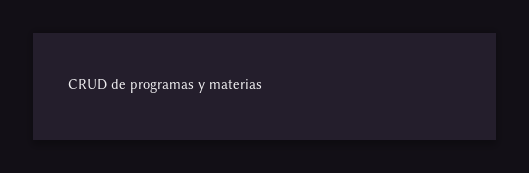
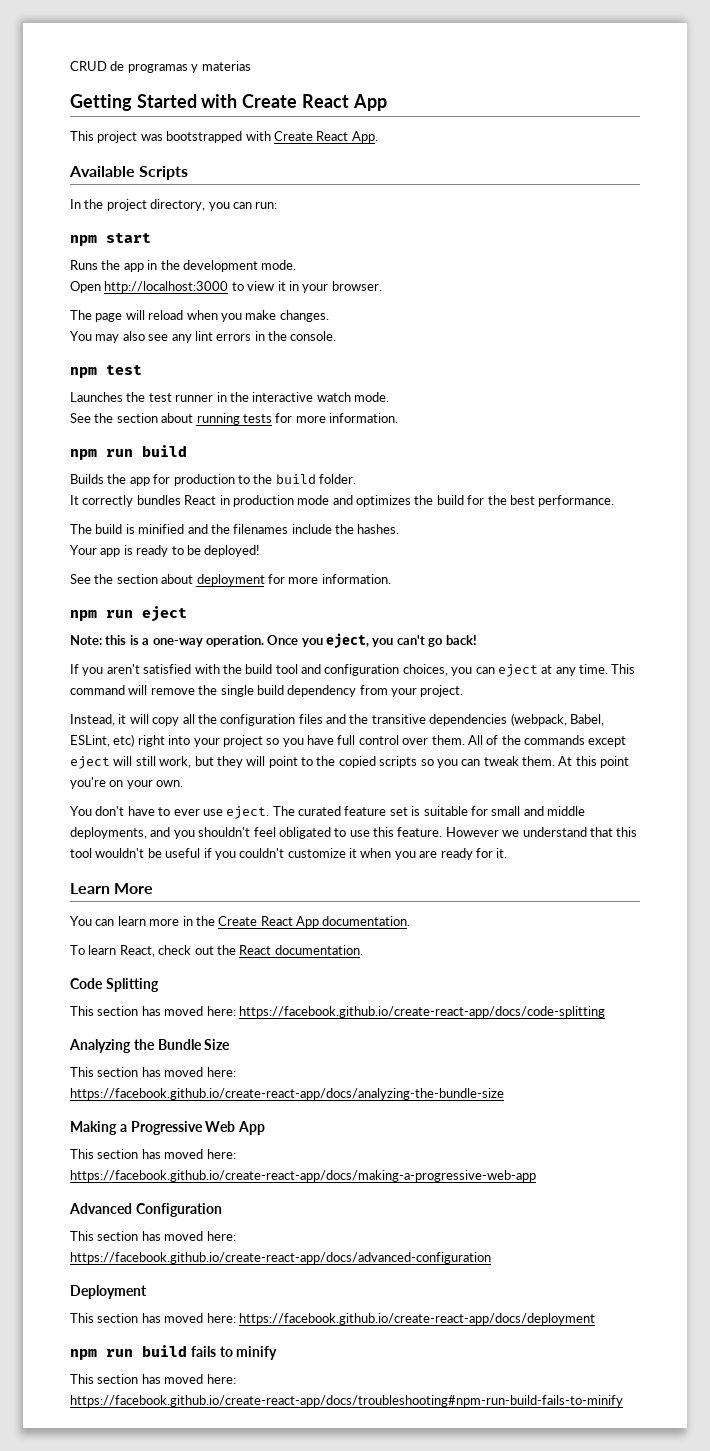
+ Getting Started with Create React App
+ This project was bootstrapped with Create React App.
+ Available Scripts
+ In the project directory, you can run:
+ npm start
+ Runs the app in the development mode.
+ Open http://localhost:3000 to view it in your browser.
+ The page will reload when you make changes.
+ You may also see any lint errors in the console.
+ npm test
+ Launches the test runner in the interactive watch mode.
+ See the section about running tests for more information.
+ npm run build
+ Builds the app for production to the build folder.
+ It correctly bundles React in production mode and optimizes the build for the best performance.
+ The build is minified and the filenames include the hashes.
+ Your app is ready to be deployed!
+ See the section about deployment for more information.
+ npm run eject
+ Note: this is a one-way operation. Once you eject, you can't go back!
+ If you aren't satisfied with the build tool and configuration choices, you can eject at any time. This command will remove the single build dependency from your project.
+ Instead, it will copy all the configuration files and the transitive dependencies (webpack, Babel, ESLint, etc) right into your project so you have full control over them. All of the commands except eject will still work, but they will point to the copied scripts so you can tweak them. At this point you're on your own.
+ You don't have to ever use eject. The curated feature set is suitable for small and middle deployments, and you shouldn't feel obligated to use this feature. However we understand that this tool wouldn't be useful if you couldn't customize it when you are ready for it.
+ Learn More
+ You can learn more in the Create React App documentation.
+ To learn React, check out the React documentation.
+ Code Splitting
+ This section has moved here: https://facebook.github.io/create-react-app/docs/code-splitting
+ Analyzing the Bundle Size
+ This section has moved here: https://facebook.github.io/create-react-app/docs/analyzing-the-bundle-size
+ Making a Progressive Web App
+ This section has moved here: https://facebook.github.io/create-react-app/docs/making-a-progressive-web-app
+ Advanced Configuration
+ This section has moved here: https://facebook.github.io/create-react-app/docs/advanced-configuration
+ Deployment
+ This section has moved here: https://facebook.github.io/create-react-app/docs/deployment
+ npm run build fails to minify
+ This section has moved here: https://facebook.github.io/create-react-app/docs/troubleshooting#npm-run-build-fails-to-minify

